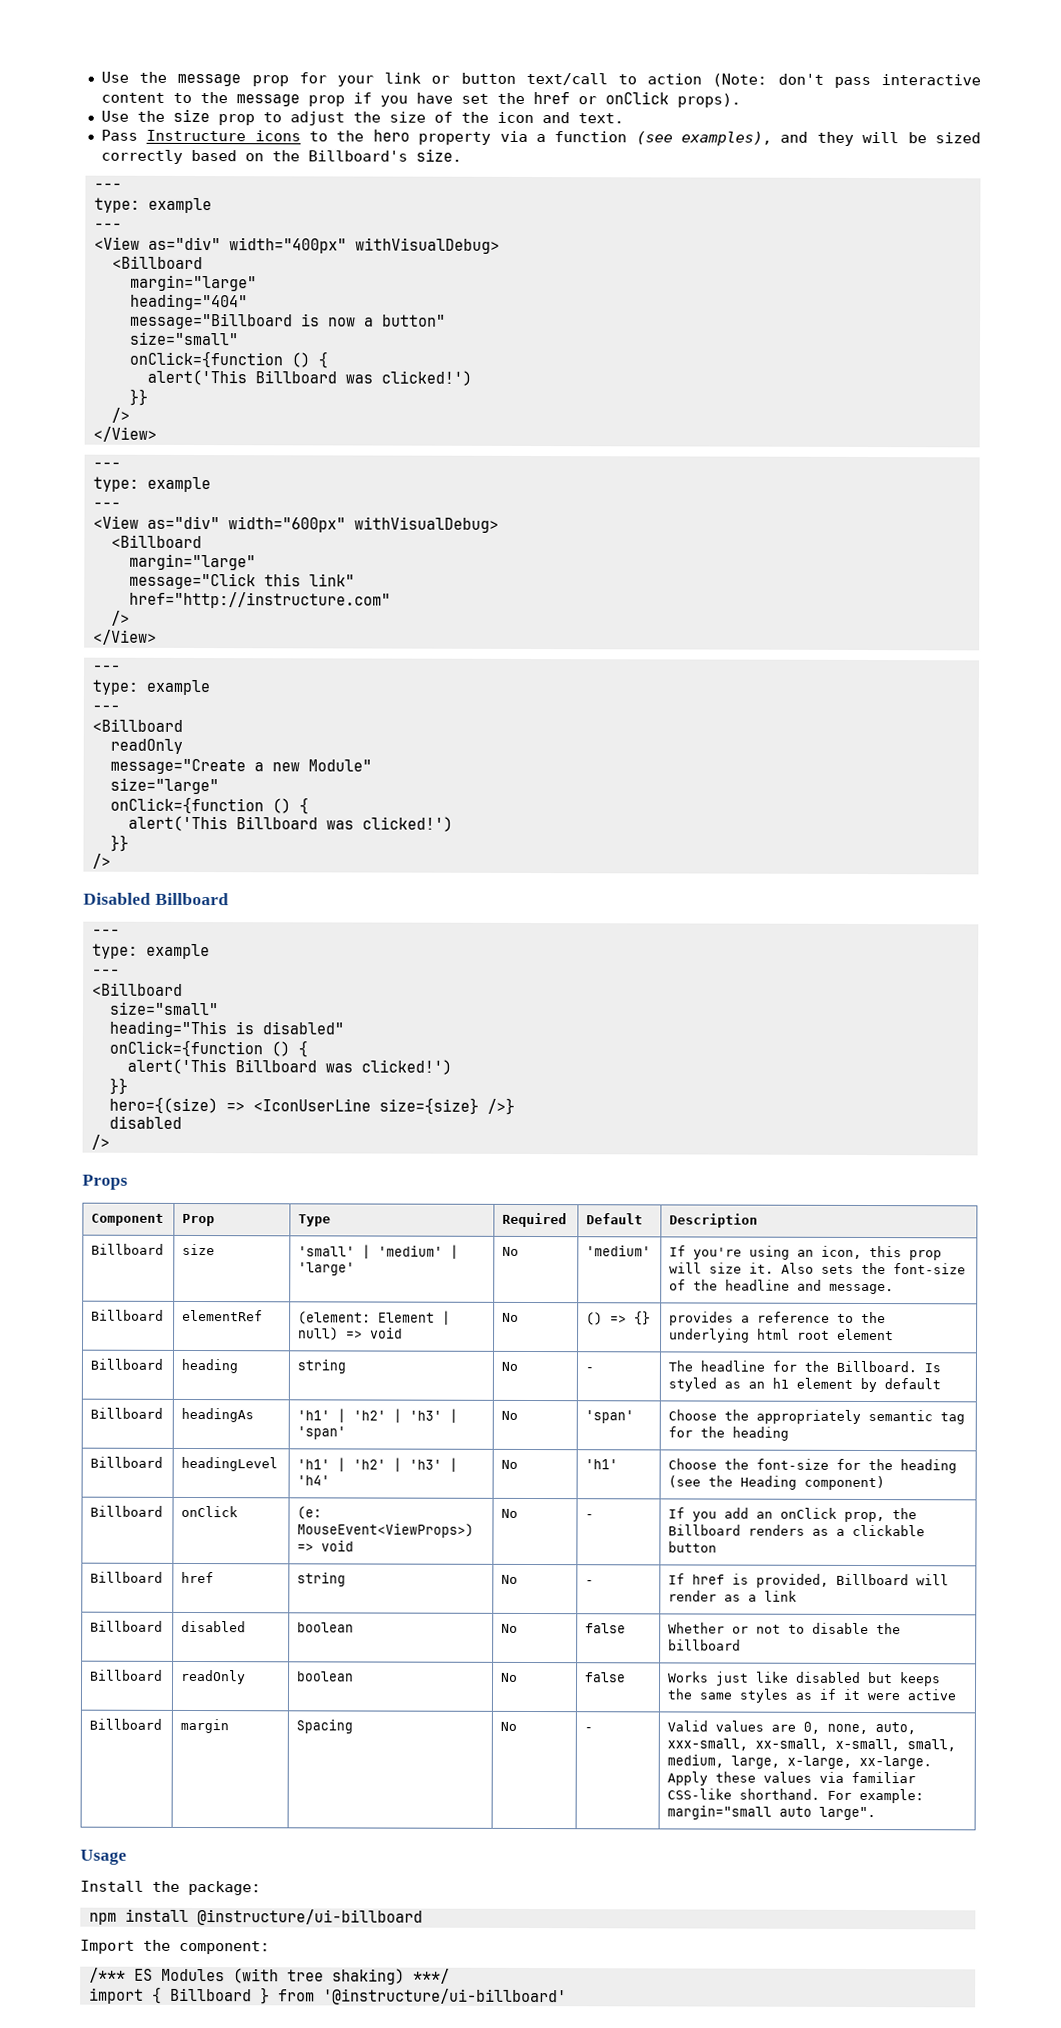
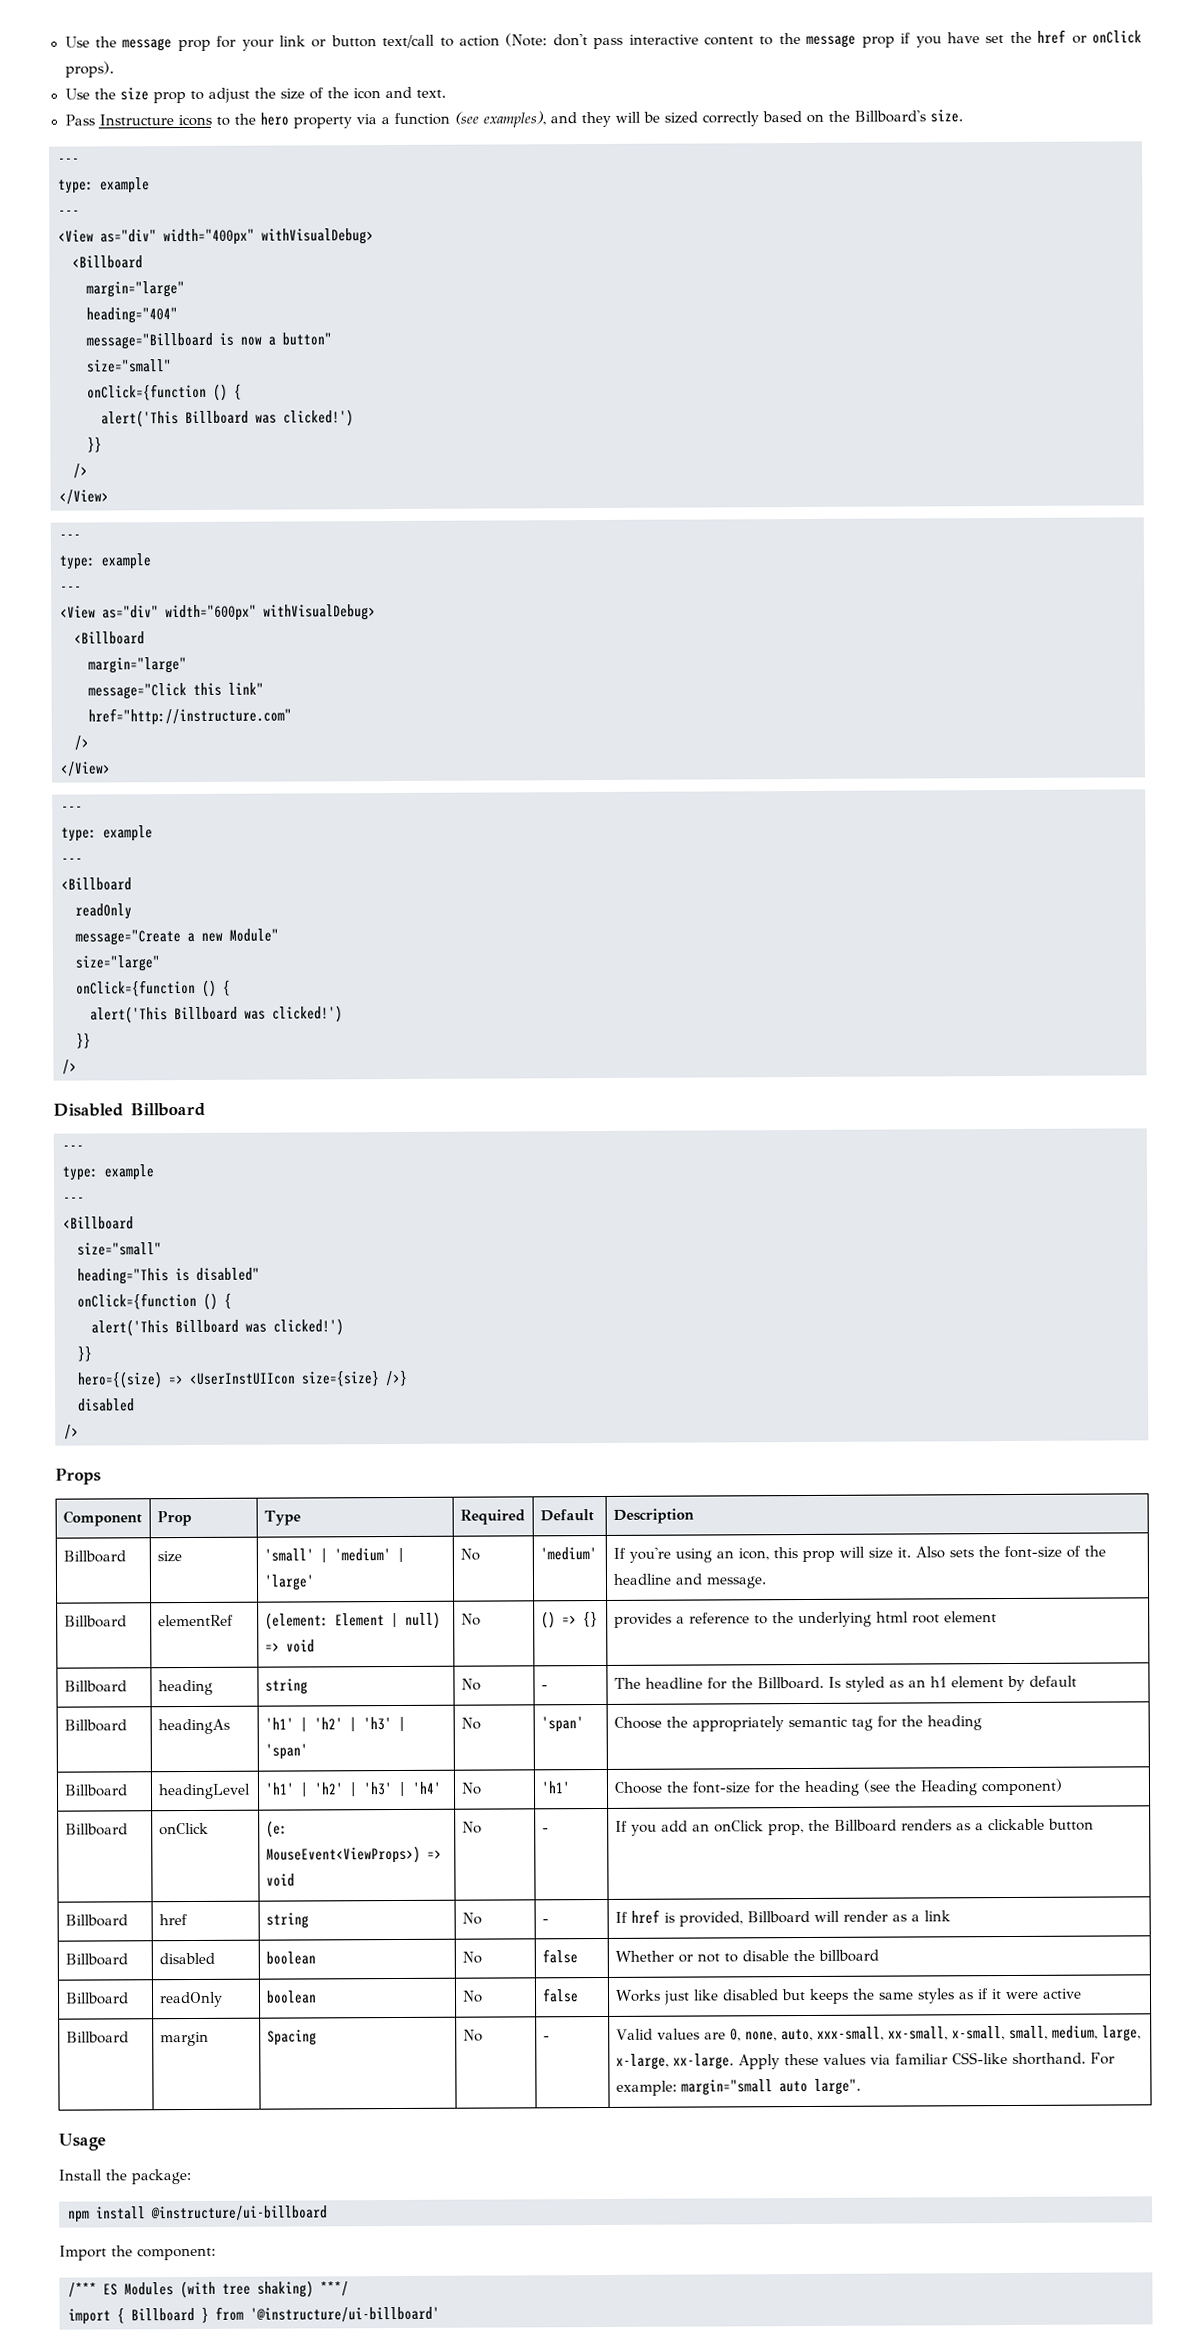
- hero={(size) => <IconUserLine size={size} />}
+ hero={(size) => <UserInstUIIcon size={size} />}

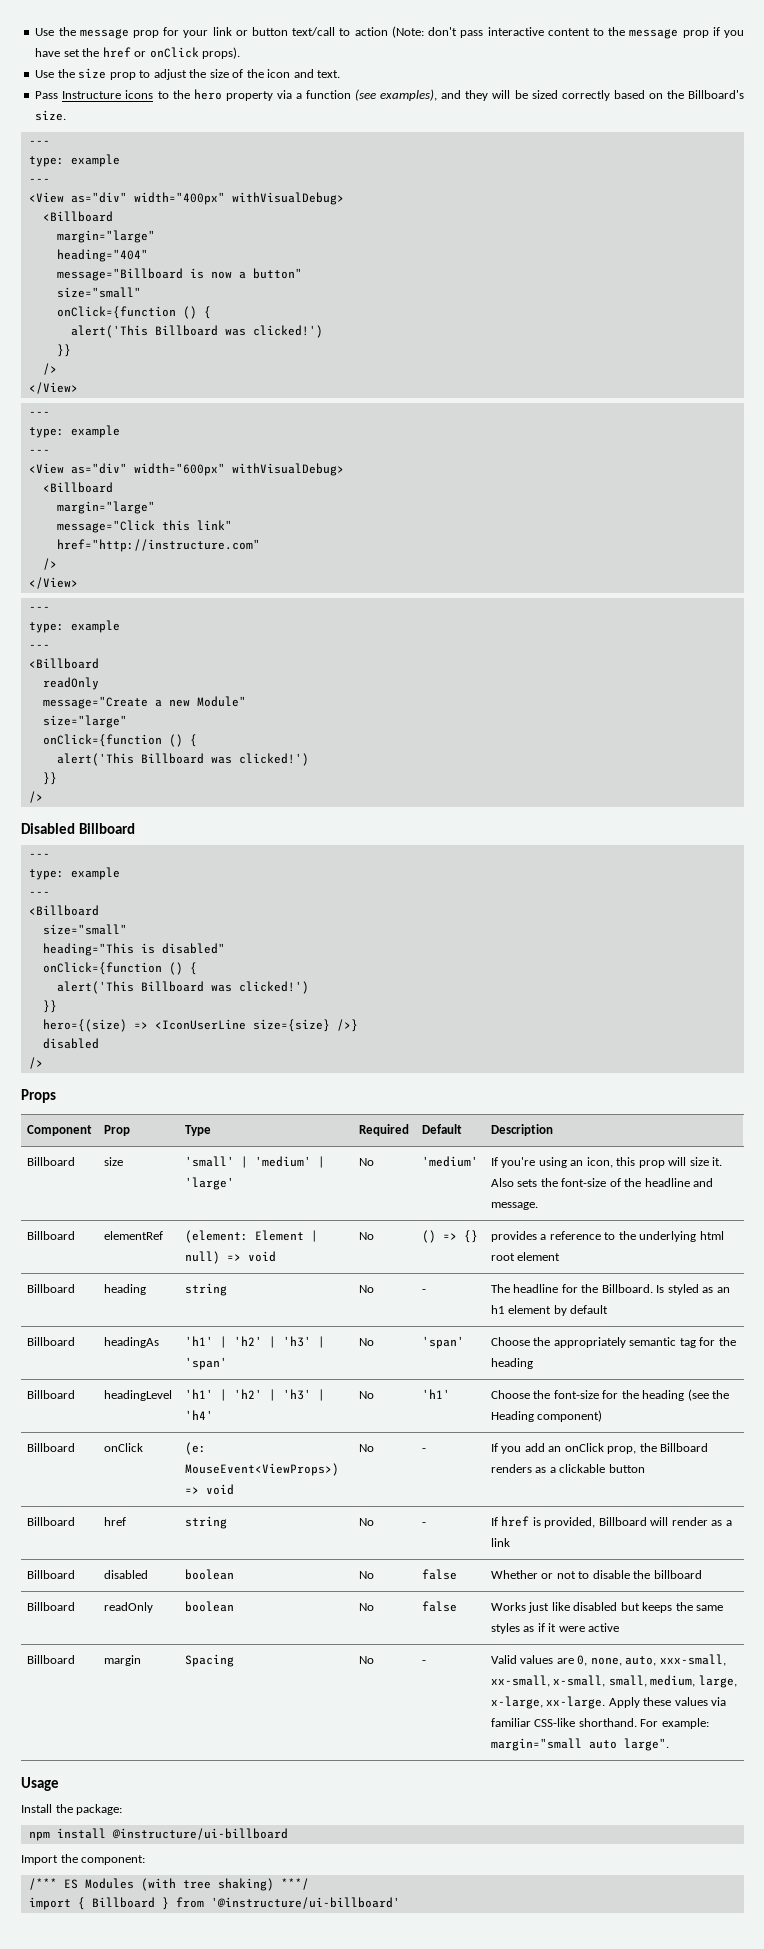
- hero={(size) => <UserInstUIIcon size={size} />}
+ hero={(size) => <IconUserLine size={size} />}

